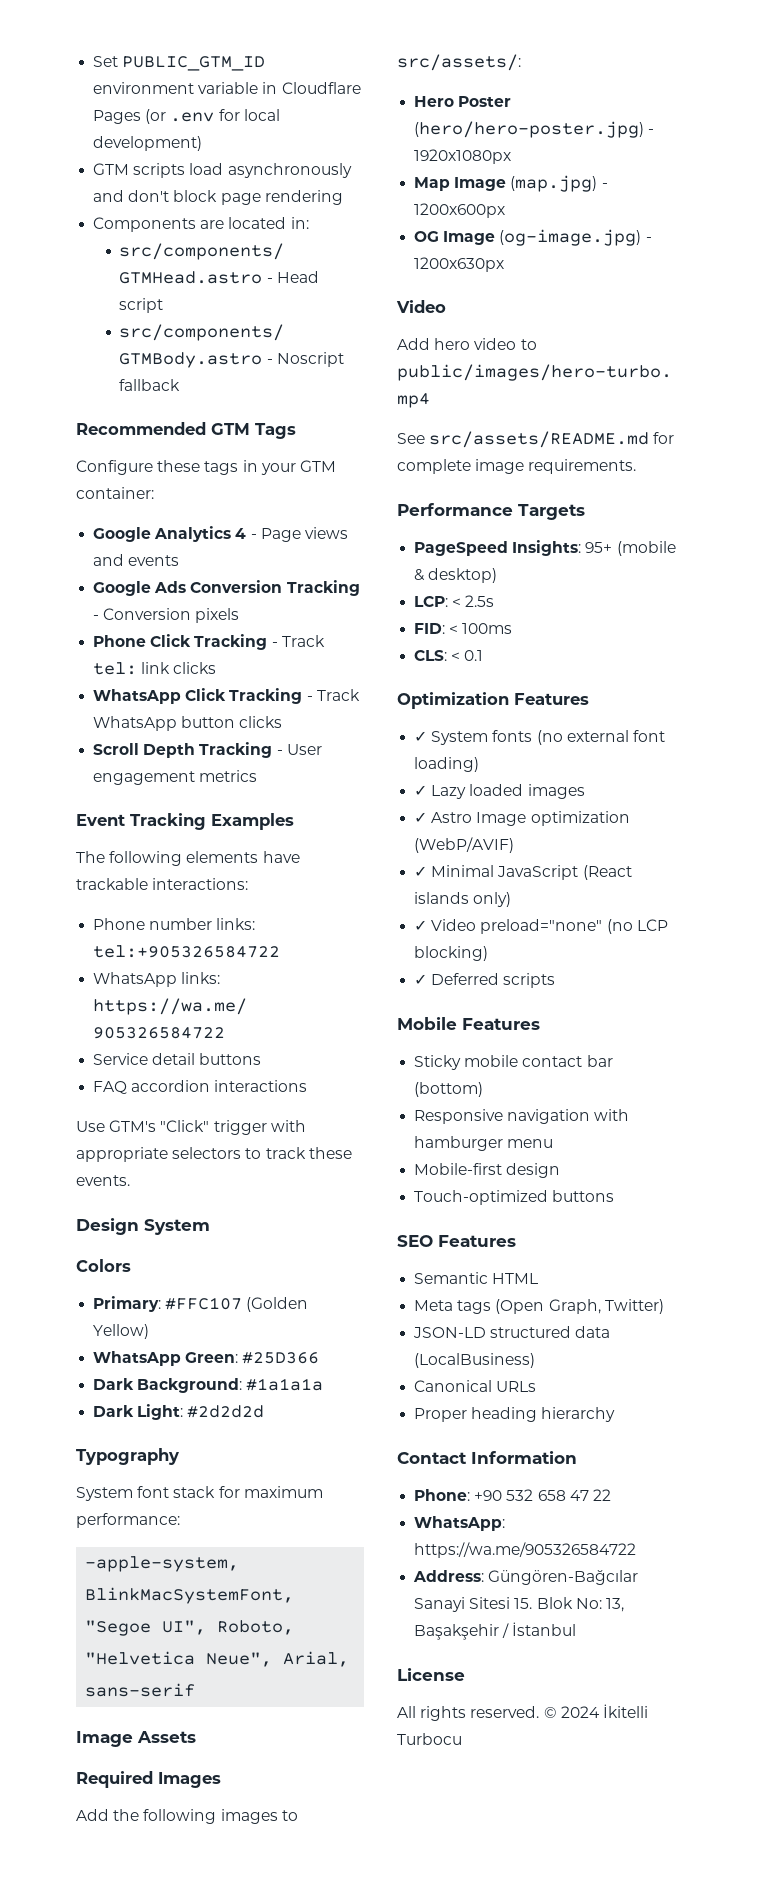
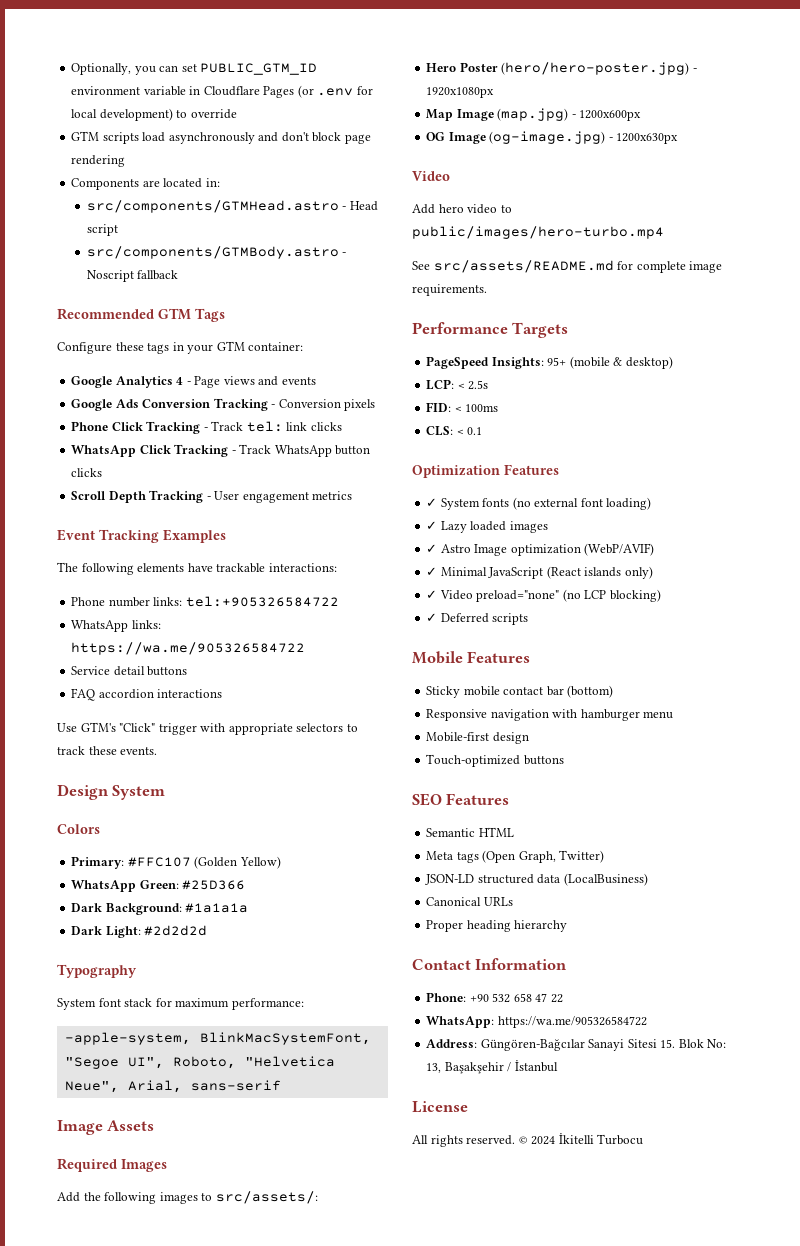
- Set PUBLIC_GTM_ID environment variable in Cloudflare Pages (or .env for local development)
+ Optionally, you can set PUBLIC_GTM_ID environment variable in Cloudflare Pages (or .env for local development) to override

